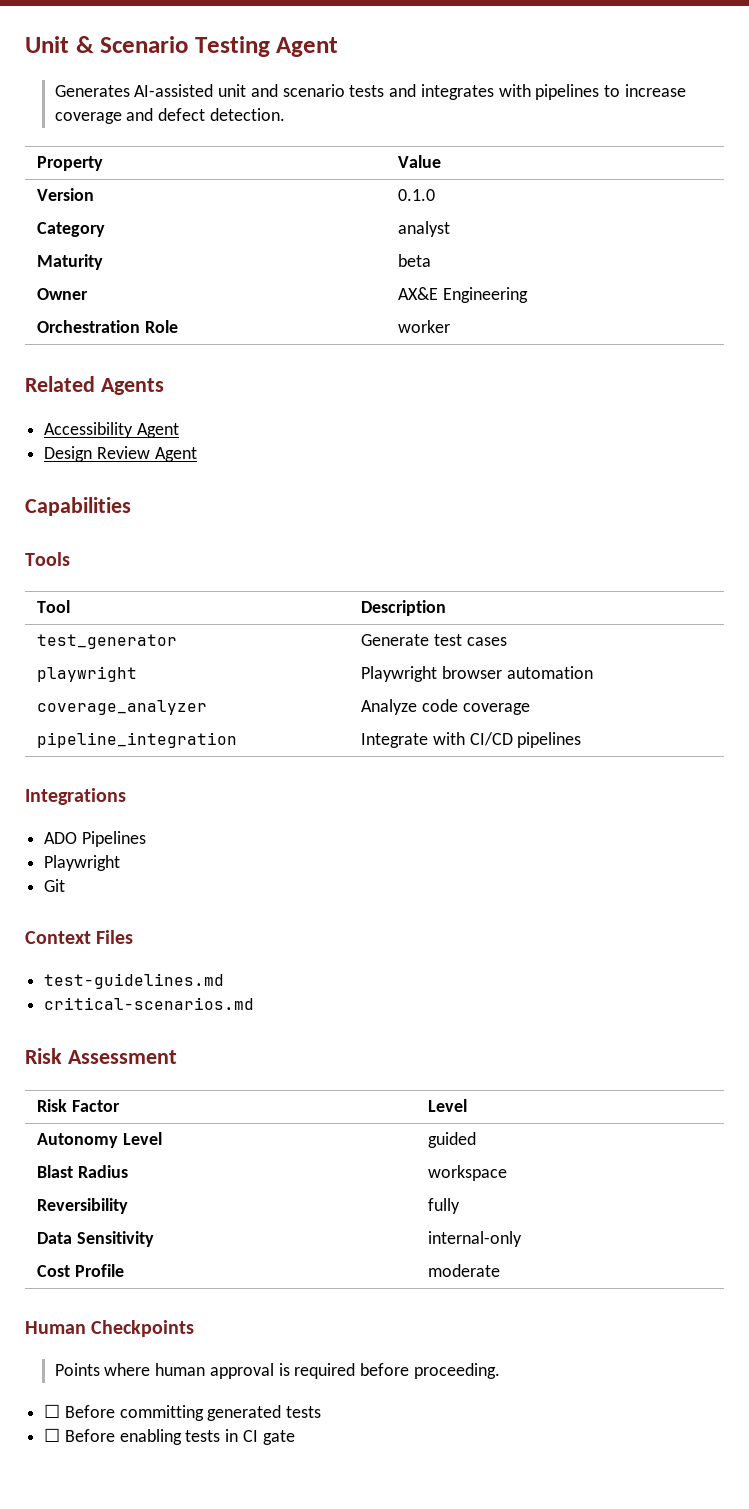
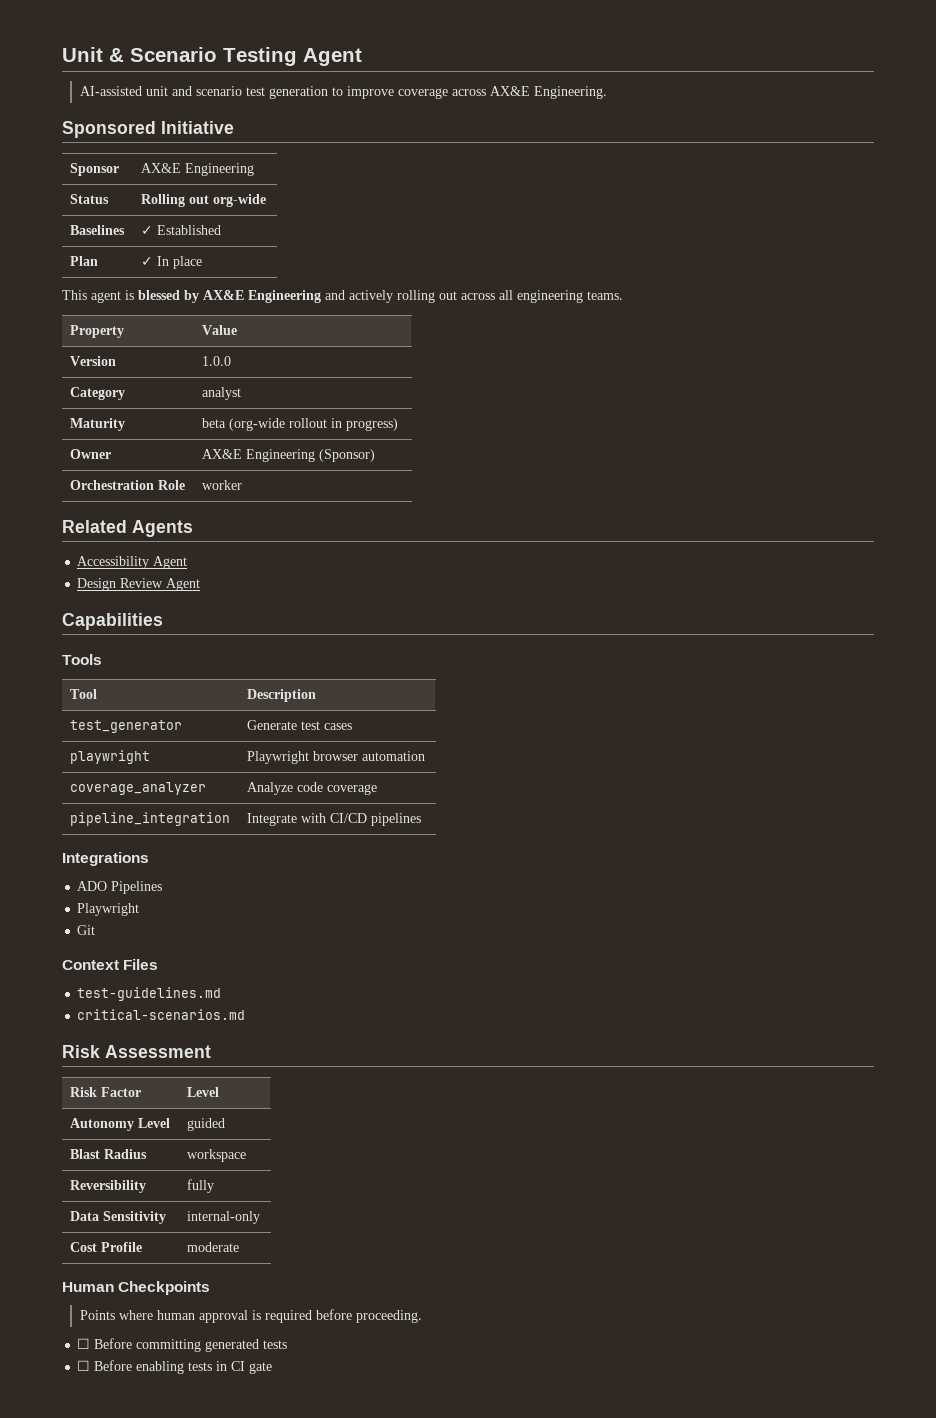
- Generates AI-assisted unit and scenario tests and integrates with pipelines to increase coverage and defect detection.
+ AI-assisted unit and scenario test generation to improve coverage across AX&E Engineering.
+ Sponsored Initiative
+ Sponsor | AX&E Engineering
+ Status | Rolling out org-wide
+ Baselines | ✓ Established
+ Plan | ✓ In place
+ This agent is blessed by AX&E Engineering and actively rolling out across all engineering teams.
- Version | 0.1.0
+ Version | 1.0.0
- Maturity | beta
+ Maturity | beta (org-wide rollout in progress)
- Owner | AX&E Engineering
+ Owner | AX&E Engineering (Sponsor)

